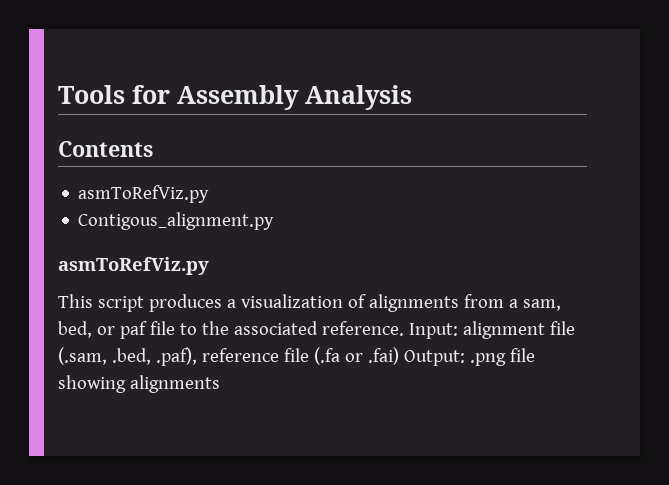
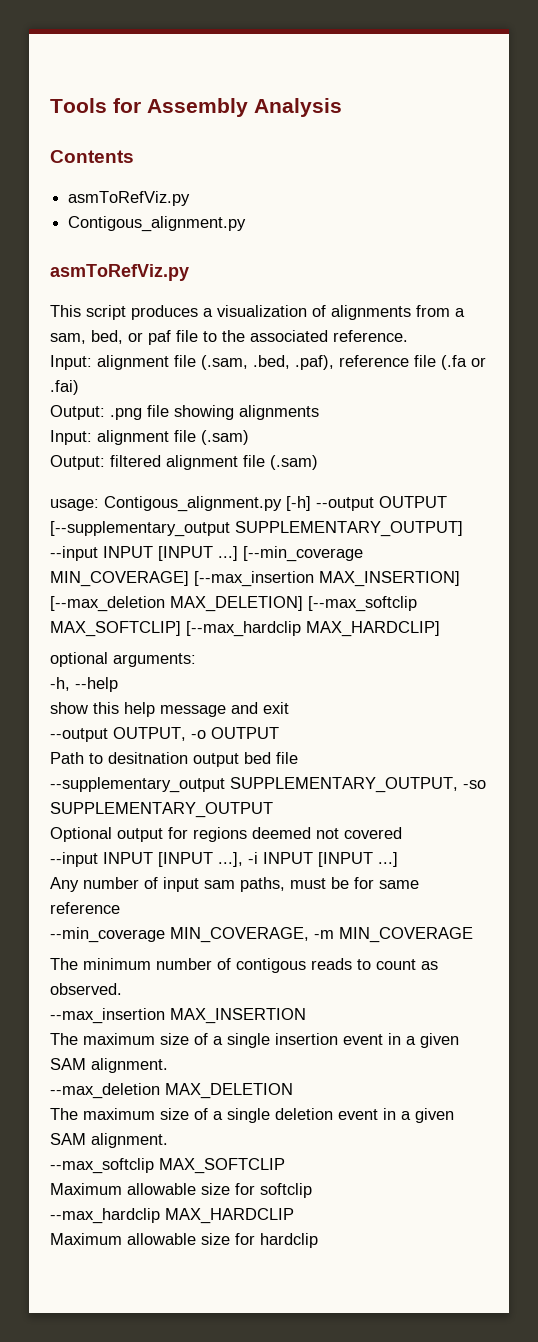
- This script produces a visualization of alignments from a sam, bed, or paf file to the associated reference. Input: alignment file (.sam, .bed, .paf), reference file (.fa or .fai) Output: .png file showing alignments
+ This script produces a visualization of alignments from a sam, bed, or paf file to the associated reference.
+ Input: alignment file (.sam, .bed, .paf), reference file (.fa or .fai)
+ Output: .png file showing alignments
+ Input: alignment file (.sam)
+ Output: filtered alignment file (.sam)
+ usage: Contigous_alignment.py [-h] --output OUTPUT [--supplementary_output SUPPLEMENTARY_OUTPUT] --input INPUT [INPUT ...] [--min_coverage MIN_COVERAGE] [--max_insertion MAX_INSERTION] [--max_deletion MAX_DELETION] [--max_softclip MAX_SOFTCLIP] [--max_hardclip MAX_HARDCLIP]
+ optional arguments:
+ -h, --help
+ show this help message and exit
+ --output OUTPUT, -o OUTPUT
+ Path to desitnation output bed file
+ --supplementary_output SUPPLEMENTARY_OUTPUT, -so SUPPLEMENTARY_OUTPUT
+ Optional output for regions deemed not covered
+ --input INPUT [INPUT ...], -i INPUT [INPUT ...]
+ Any number of input sam paths, must be for same reference
+ --min_coverage MIN_COVERAGE, -m MIN_COVERAGE
+ The minimum number of contigous reads to count as observed.
+ --max_insertion MAX_INSERTION
+ The maximum size of a single insertion event in a given SAM alignment.
+ --max_deletion MAX_DELETION
+ The maximum size of a single deletion event in a given SAM alignment.
+ --max_softclip MAX_SOFTCLIP
+ Maximum allowable size for softclip
+ --max_hardclip MAX_HARDCLIP
+ Maximum allowable size for hardclip

